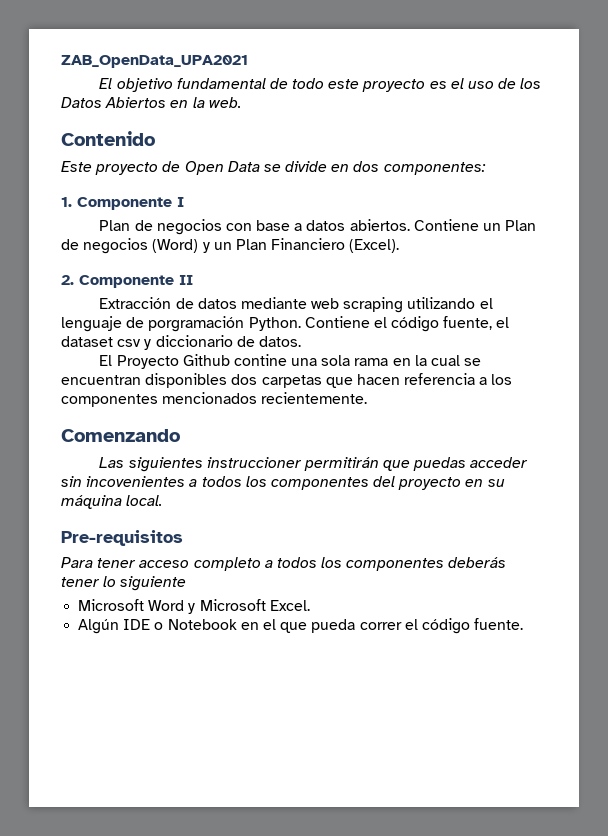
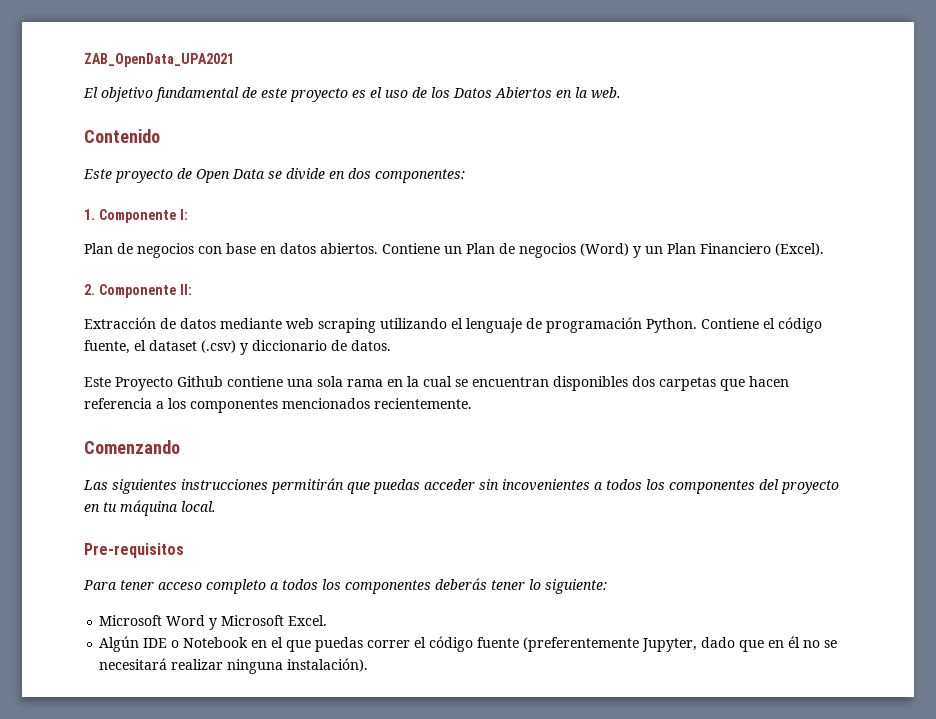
- El objetivo fundamental de todo este proyecto es el uso de los Datos Abiertos en la web.
+ El objetivo fundamental de este proyecto es el uso de los Datos Abiertos en la web.
- 1. Componente I
+ 1. Componente I:
- Plan de negocios con base a datos abiertos.
+ Plan de negocios con base en datos abiertos.
- 2. Componente II
+ 2. Componente II:
- Extracción de datos mediante web scraping utilizando el lenguaje de porgramación Python.
+ Extracción de datos mediante web scraping utilizando el lenguaje de programación Python.
- Contiene el código fuente, el dataset csv y diccionario de datos.
+ Contiene el código fuente, el dataset (.csv) y diccionario de datos.
- El Proyecto Github contine una sola rama en la cual se encuentran disponibles dos carpetas que hacen referencia a los componentes mencionados recientemente.
+ Este Proyecto Github contiene una sola rama en la cual se encuentran disponibles dos carpetas que hacen referencia a los componentes mencionados recientemente.
- Las siguientes instruccioner permitirán que puedas acceder sin incovenientes a todos los componentes del proyecto en su máquina local.
+ Las siguientes instrucciones permitirán que puedas acceder sin incovenientes a todos los componentes del proyecto en tu máquina local.
- Para tener acceso completo a todos los componentes deberás tener lo siguiente
+ Para tener acceso completo a todos los componentes deberás tener lo siguiente:
- Algún IDE o Notebook en el que pueda correr el código fuente.
+ Algún IDE o Notebook en el que puedas correr el código fuente (preferentemente Jupyter, dado que en él no se necesitará realizar ninguna instalación).

